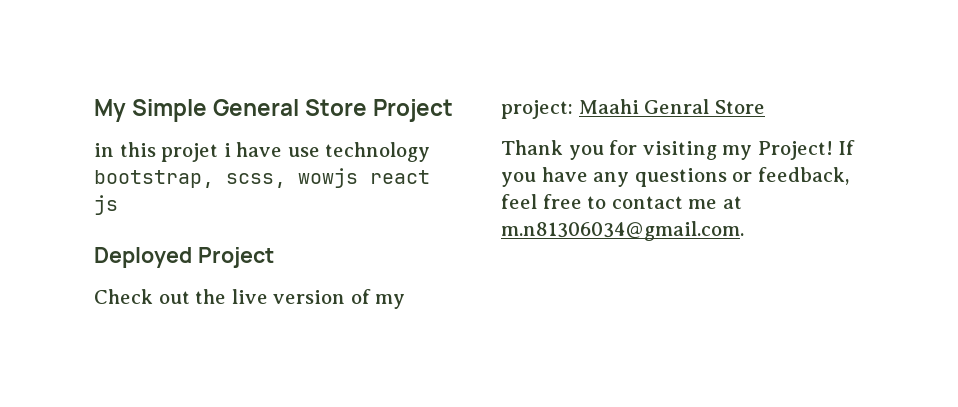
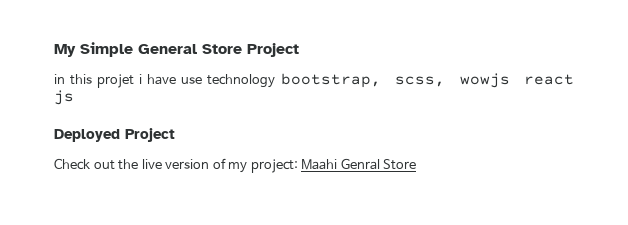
- Thank you for visiting my Project! If you have any questions or feedback, feel free to contact me at m.n81306034@gmail.com.

